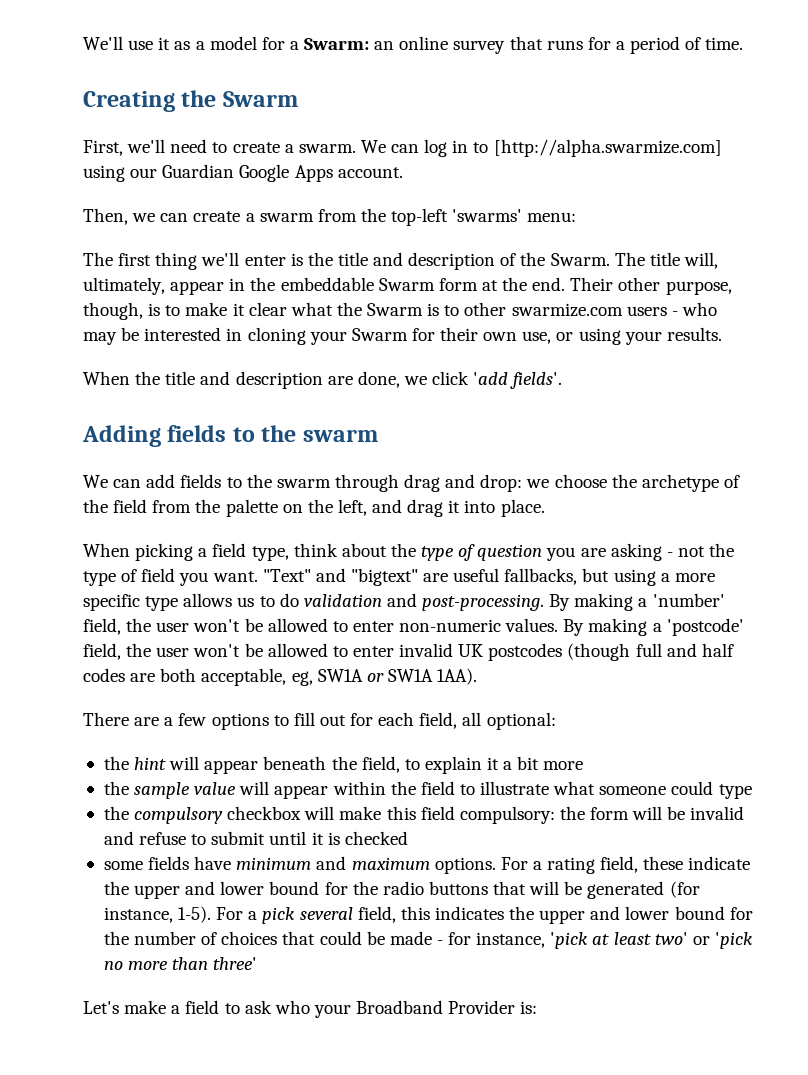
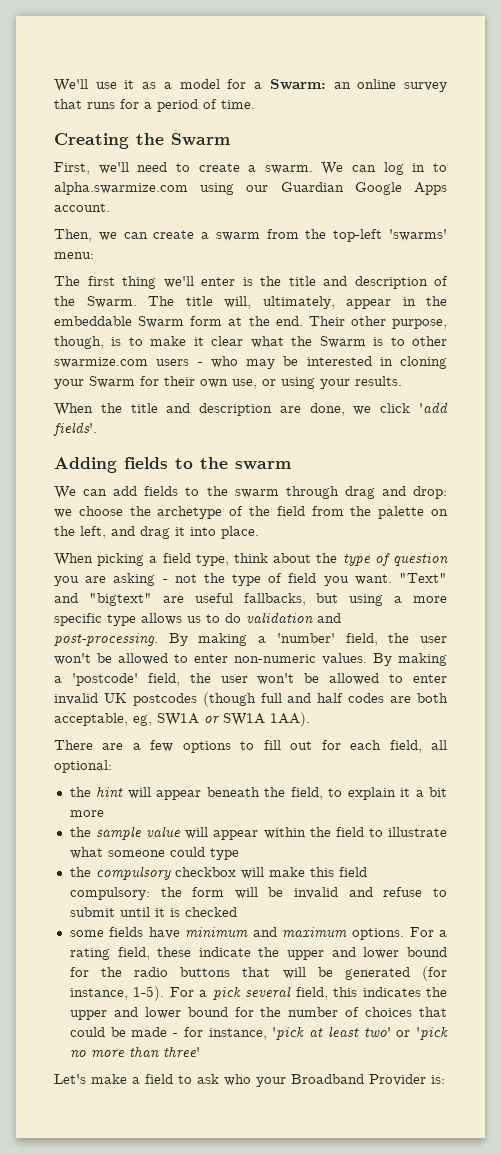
- We can log in to [http://alpha.swarmize.com] using our Guardian Google Apps account.
+ We can log in to alpha.swarmize.com using our Guardian Google Apps account.

